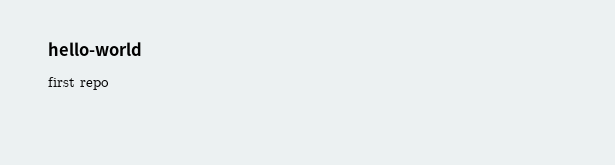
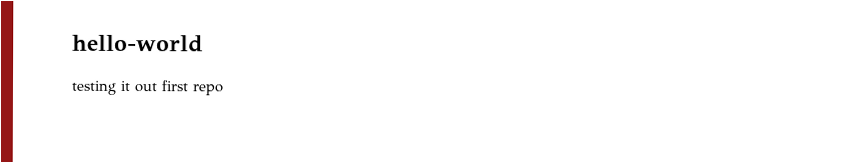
- first repo
+ testing it out first repo

